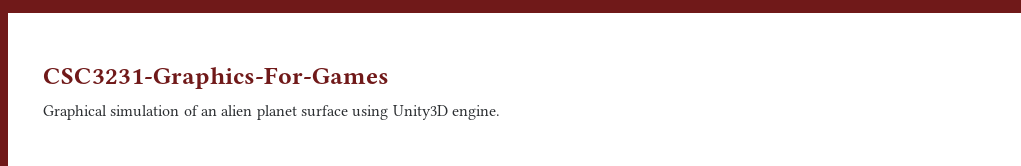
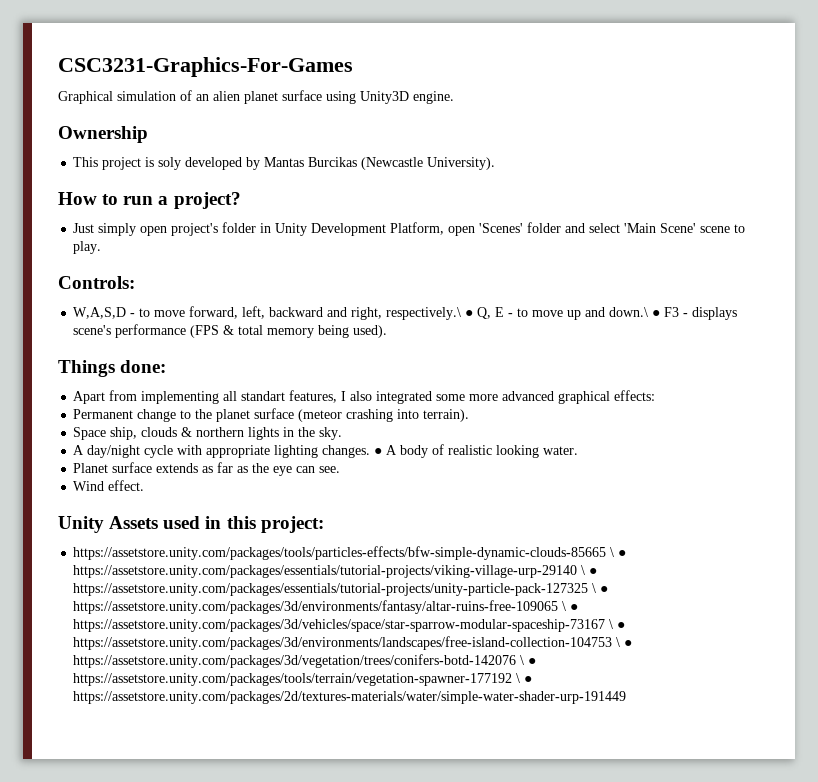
+ Ownership
+ This project is soly developed by Mantas Burcikas (Newcastle University).
+ How to run a project?
+ Just simply open project's folder in Unity Development Platform, open 'Scenes' folder and select 'Main Scene' scene to play.
+ Controls:
+ W,A,S,D - to move forward, left, backward and right, respectively.\ ● Q, E - to move up and down.\ ● F3 - displays scene's performance (FPS & total memory being used).
+ Things done:
+ Apart from implementing all standart features, I also integrated some more advanced graphical effects:
+ Permanent change to the planet surface (meteor crashing into terrain).
+ Space ship, clouds & northern lights in the sky.
+ A day/night cycle with appropriate lighting changes. ● A body of realistic looking water.
+ Planet surface extends as far as the eye can see.
+ Wind effect.
+ Unity Assets used in this project:
+ https://assetstore.unity.com/packages/tools/particles-effects/bfw-simple-dynamic-clouds-85665 \ ● https://assetstore.unity.com/packages/essentials/tutorial-projects/viking-village-urp-29140 \ ● https://assetstore.unity.com/packages/essentials/tutorial-projects/unity-particle-pack-127325 \ ● https://assetstore.unity.com/packages/3d/environments/fantasy/altar-ruins-free-109065 \ ● https://assetstore.unity.com/packages/3d/vehicles/space/star-sparrow-modular-spaceship-73167 \ ● https://assetstore.unity.com/packages/3d/environments/landscapes/free-island-collection-104753 \ ● https://assetstore.unity.com/packages/3d/vegetation/trees/conifers-botd-142076 \ ● https://assetstore.unity.com/packages/tools/terrain/vegetation-spawner-177192 \ ● https://assetstore.unity.com/packages/2d/textures-materials/water/simple-water-shader-urp-191449

